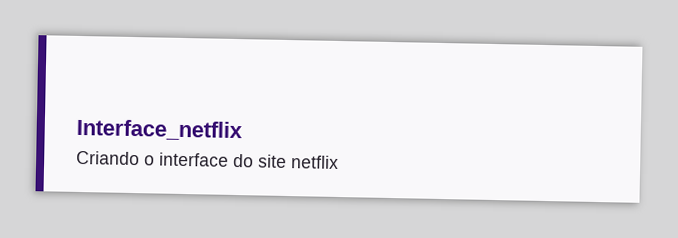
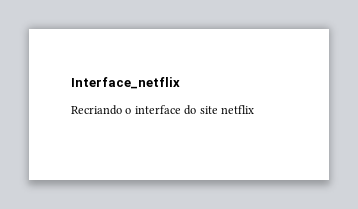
- Criando o interface do site netflix
+ Recriando o interface do site netflix

